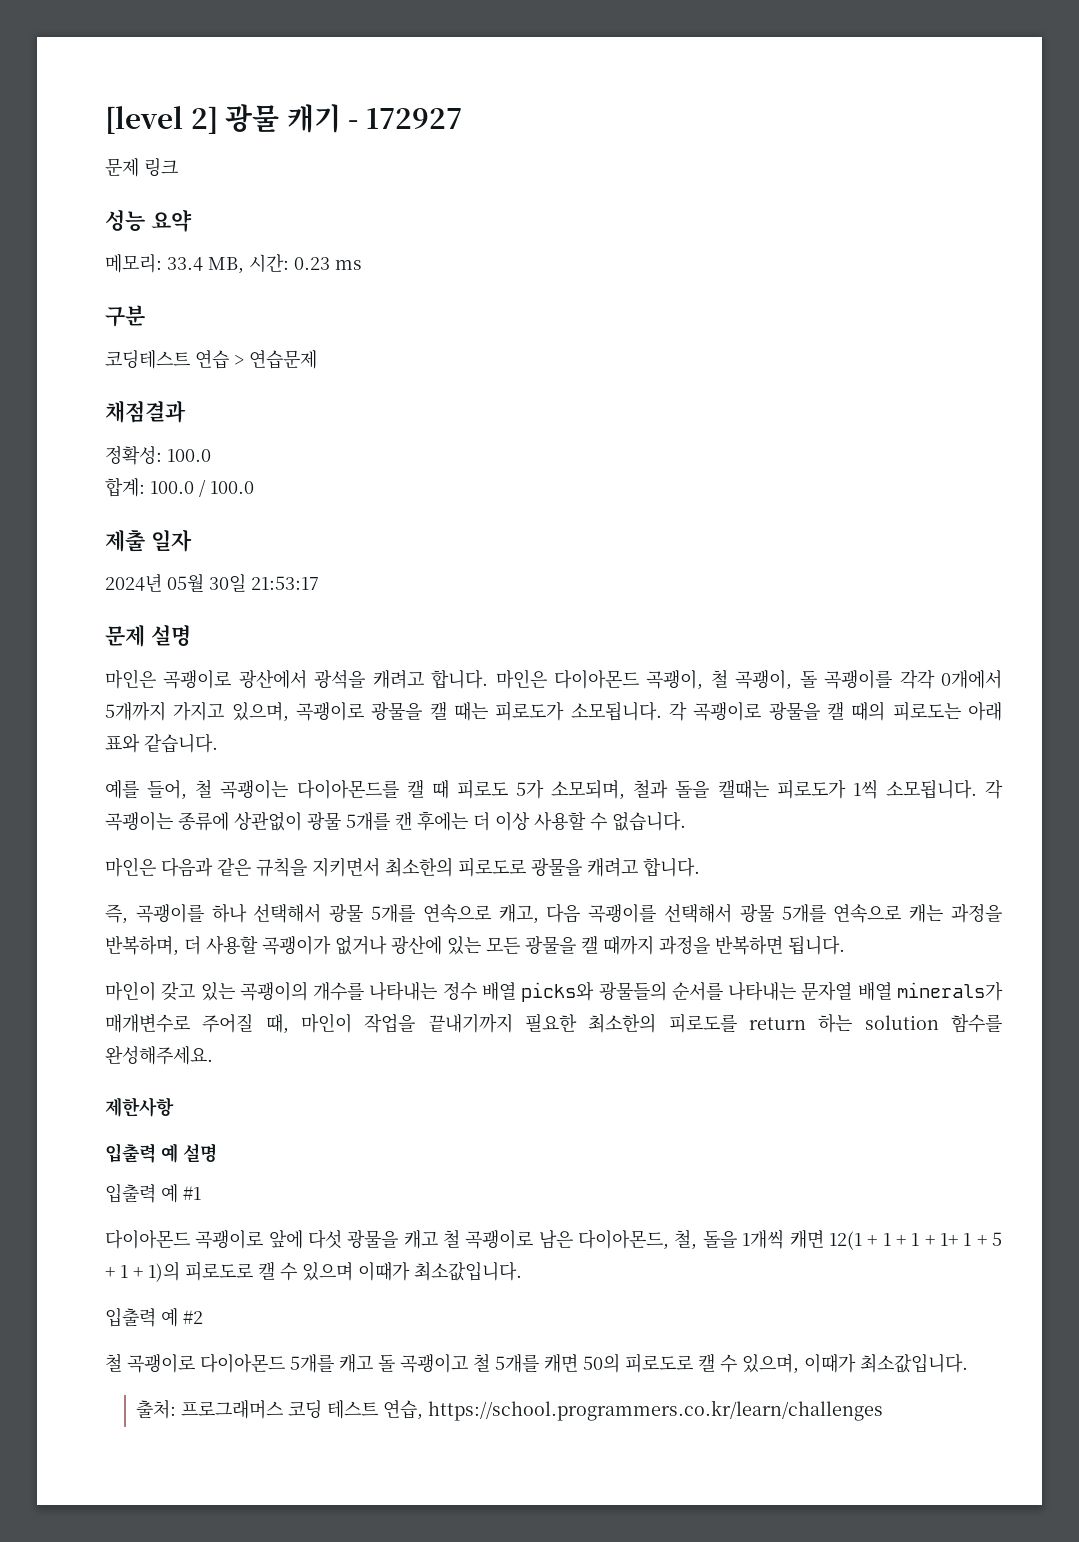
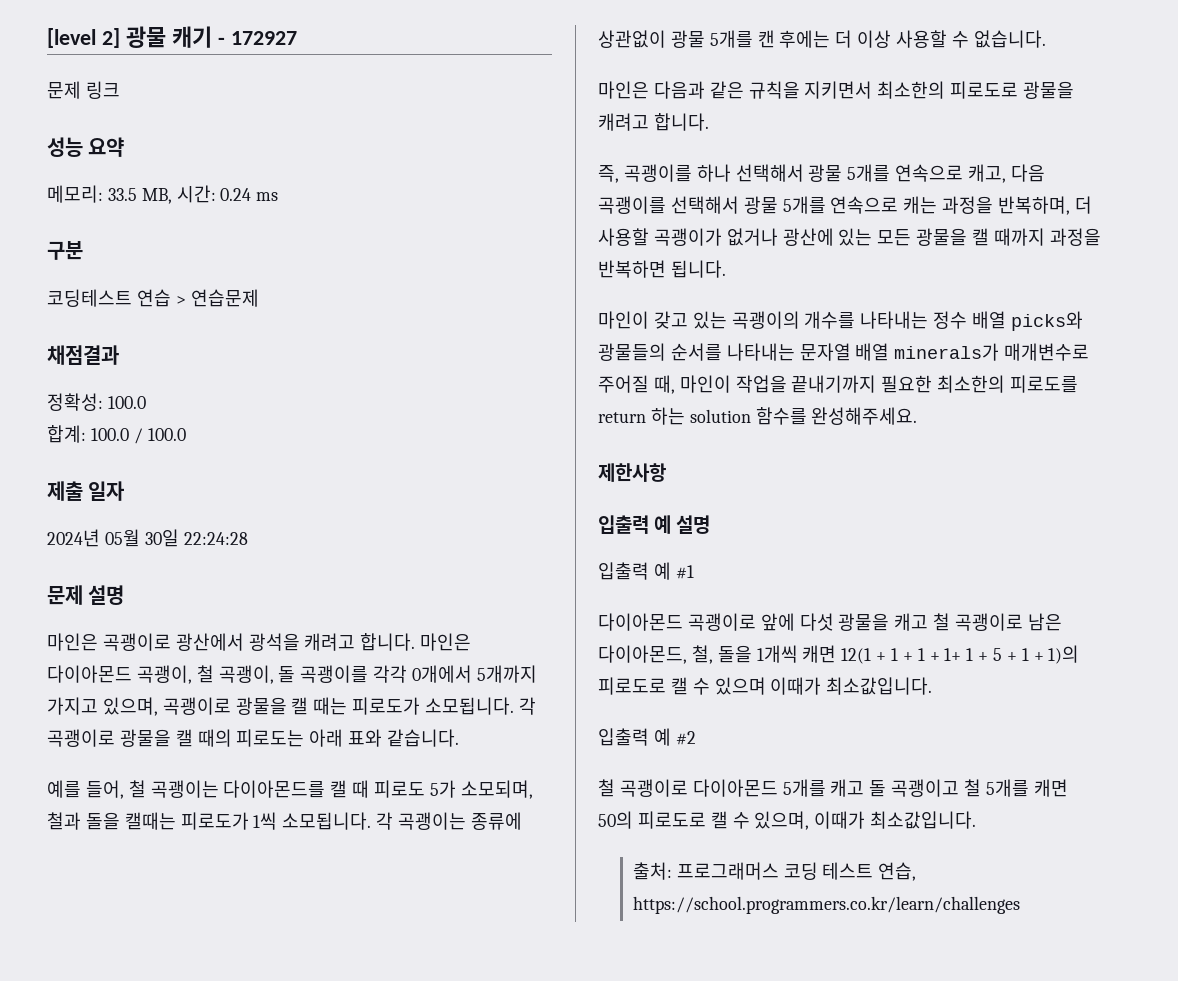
- 메모리: 33.4 MB, 시간: 0.23 ms
+ 메모리: 33.5 MB, 시간: 0.24 ms
- 2024년 05월 30일 21:53:17
+ 2024년 05월 30일 22:24:28

